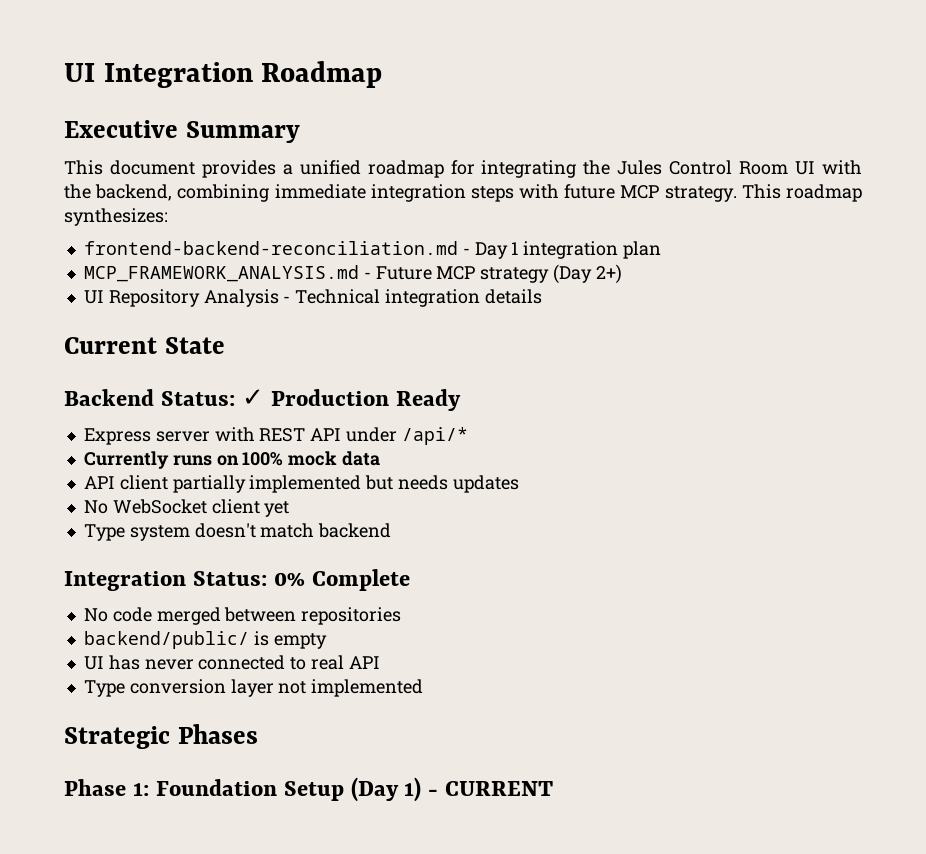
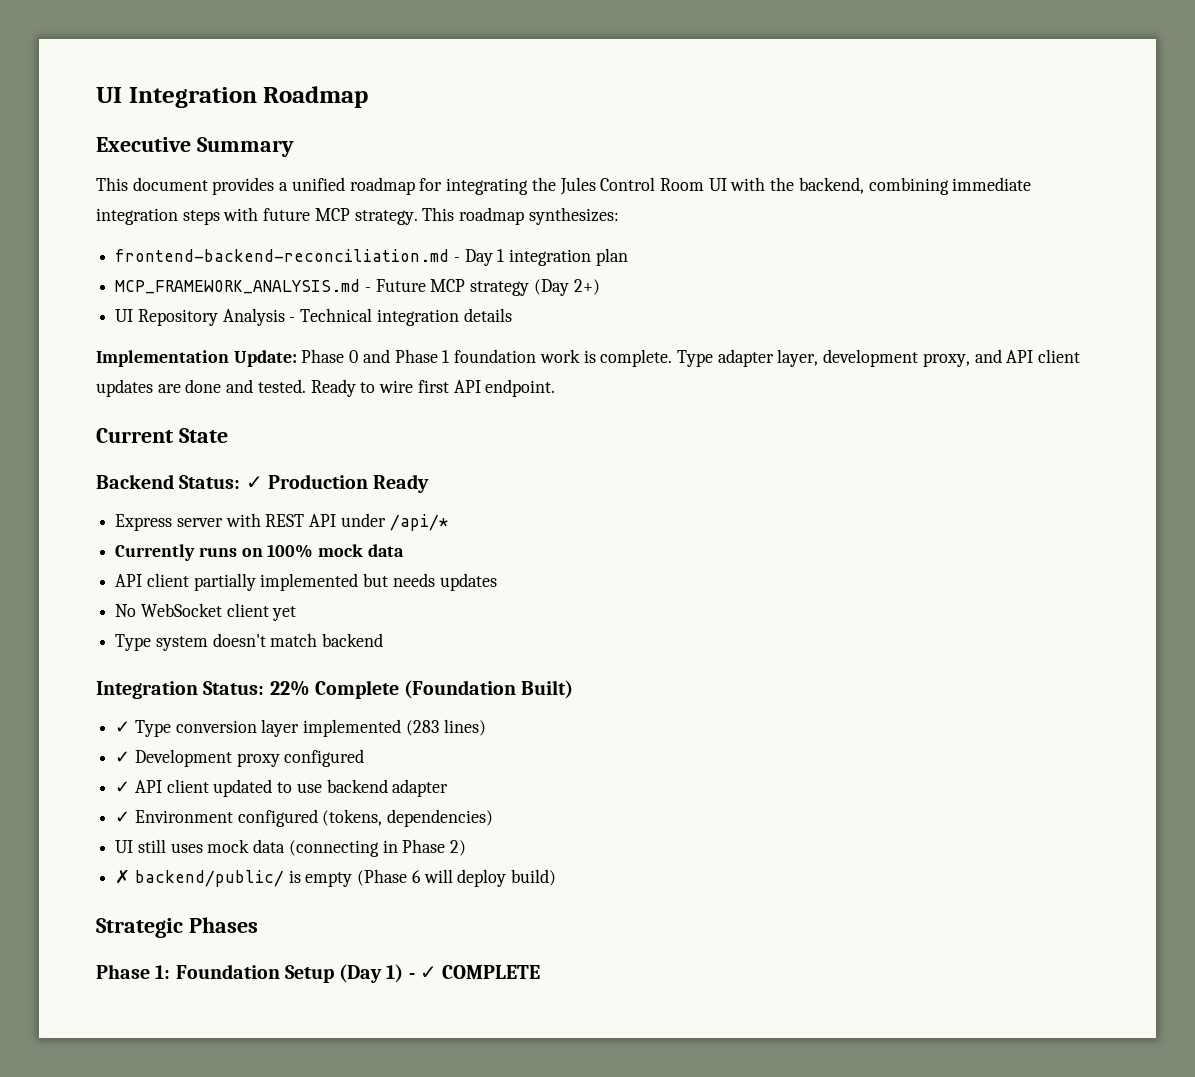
+ Implementation Update: Phase 0 and Phase 1 foundation work is complete. Type adapter layer, development proxy, and API client updates are done and tested. Ready to wire first API endpoint.
- Integration Status: 0% Complete
- No code merged between repositories
- backend/public/ is empty
- UI has never connected to real API
- Type conversion layer not implemented
+ Integration Status: 22% Complete (Foundation Built)
+ ✓ Type conversion layer implemented (283 lines)
+ ✓ Development proxy configured
+ ✓ API client updated to use backend adapter
+ ✓ Environment configured (tokens, dependencies)
+ UI still uses mock data (connecting in Phase 2)
+ ✗ backend/public/ is empty (Phase 6 will deploy build)
- Phase 1: Foundation Setup (Day 1) - CURRENT
+ Phase 1: Foundation Setup (Day 1) - ✓ COMPLETE

